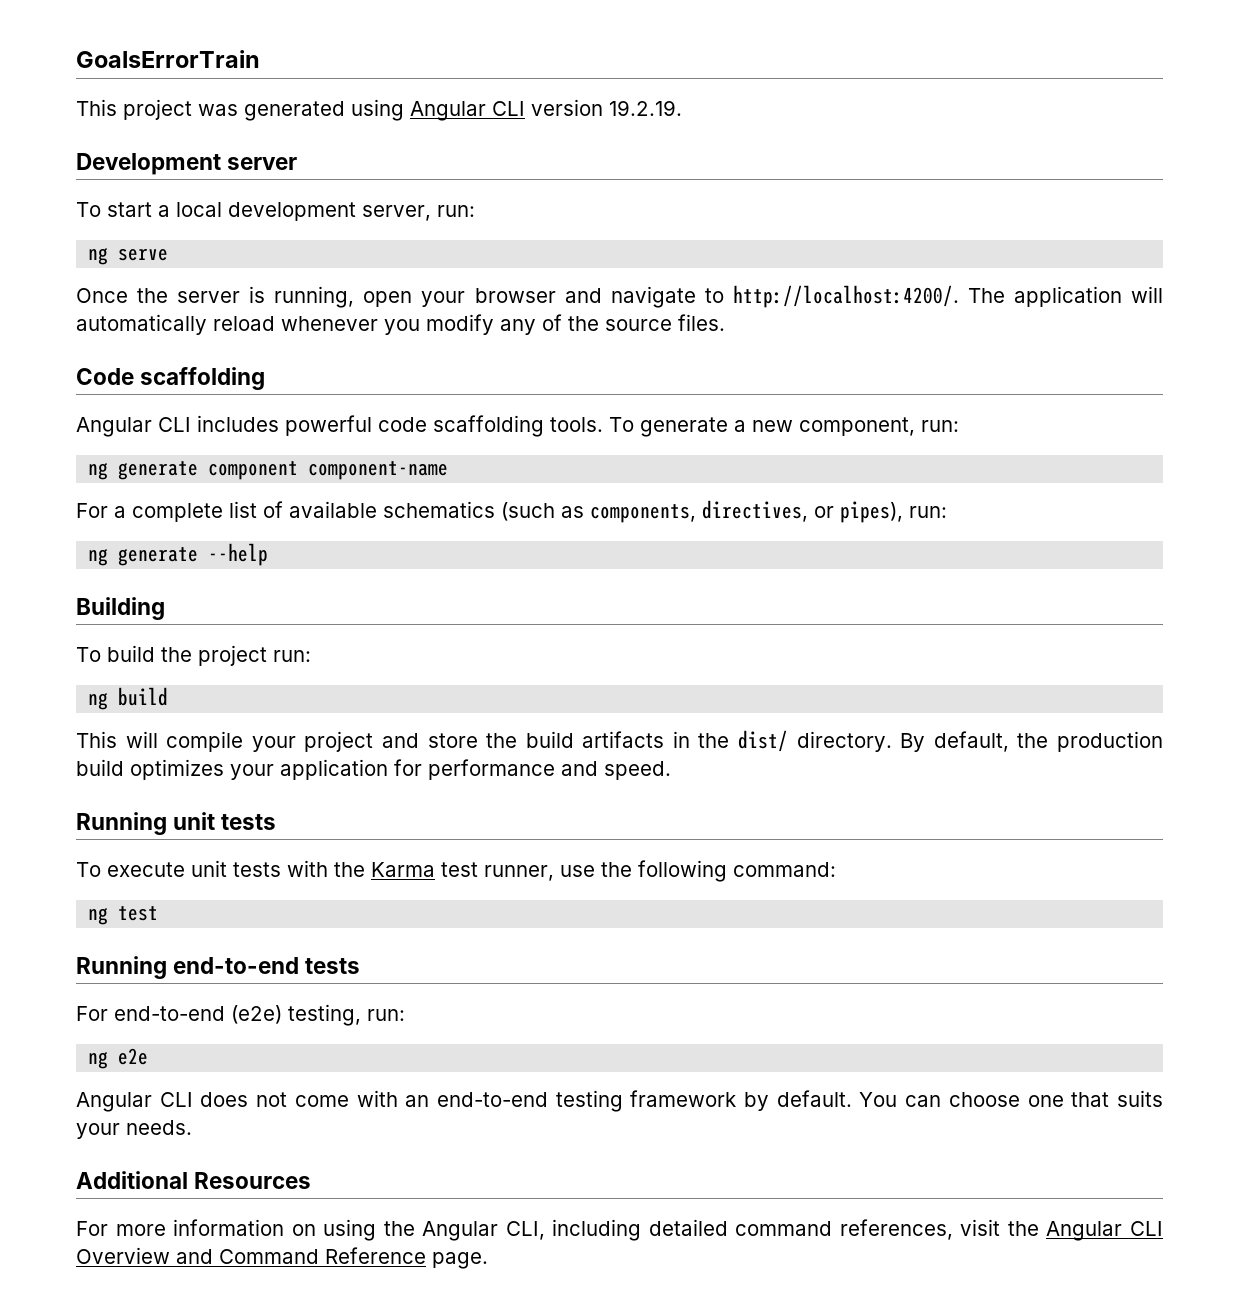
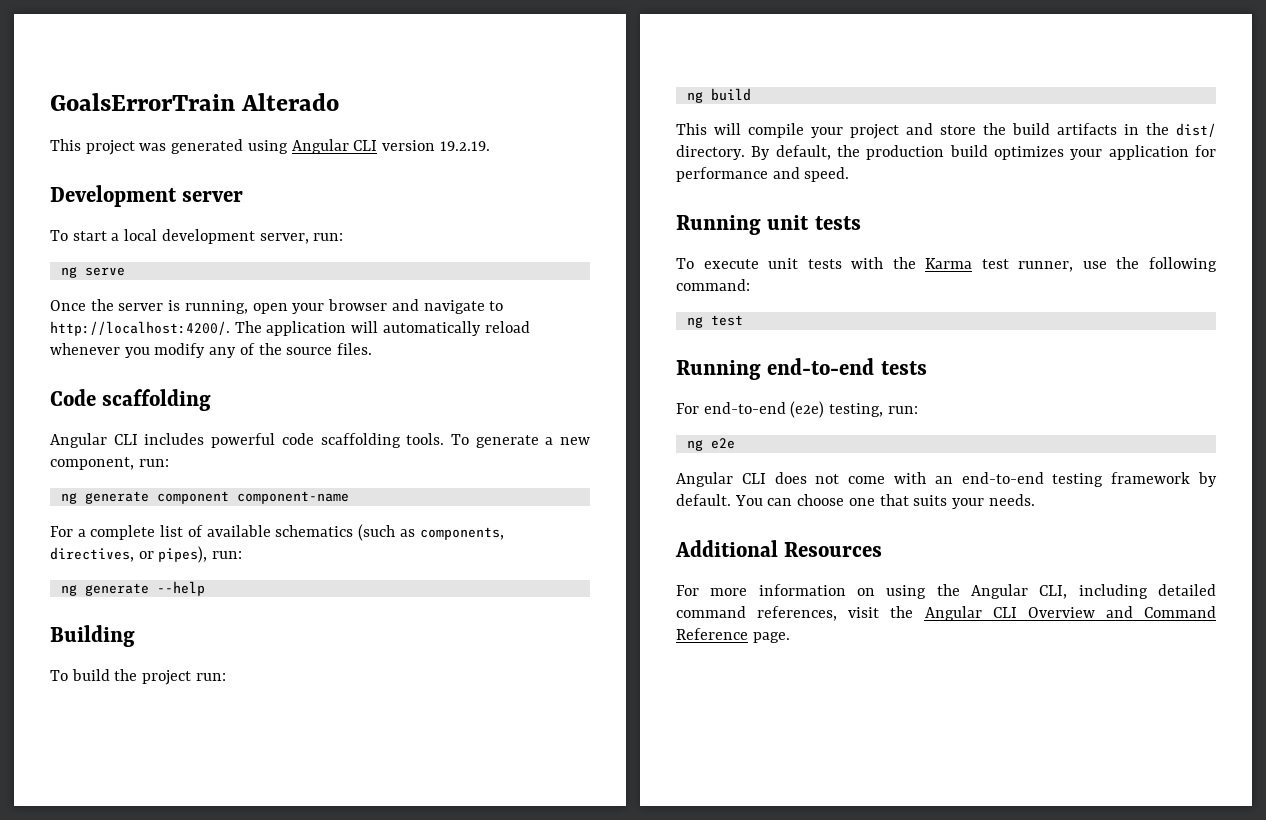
- GoalsErrorTrain
+ GoalsErrorTrain Alterado

